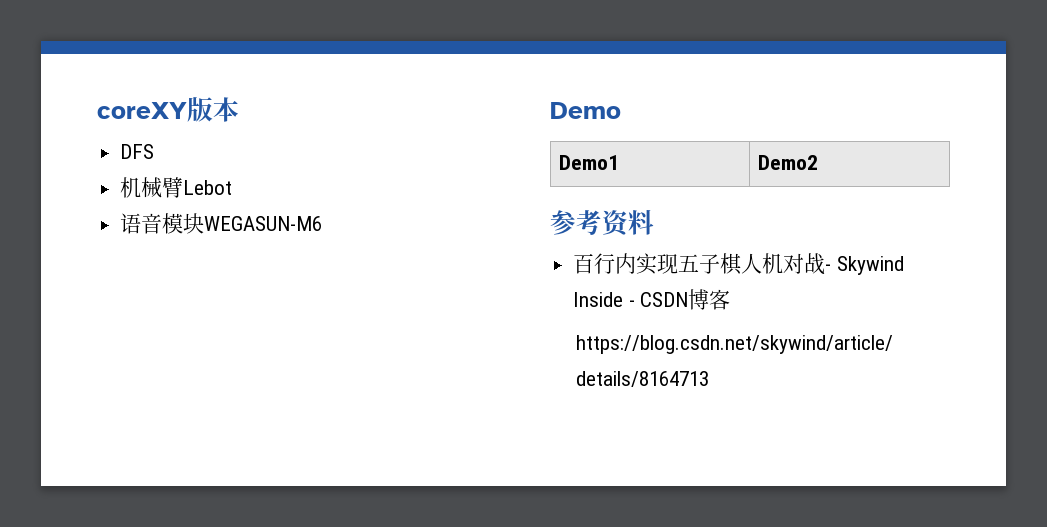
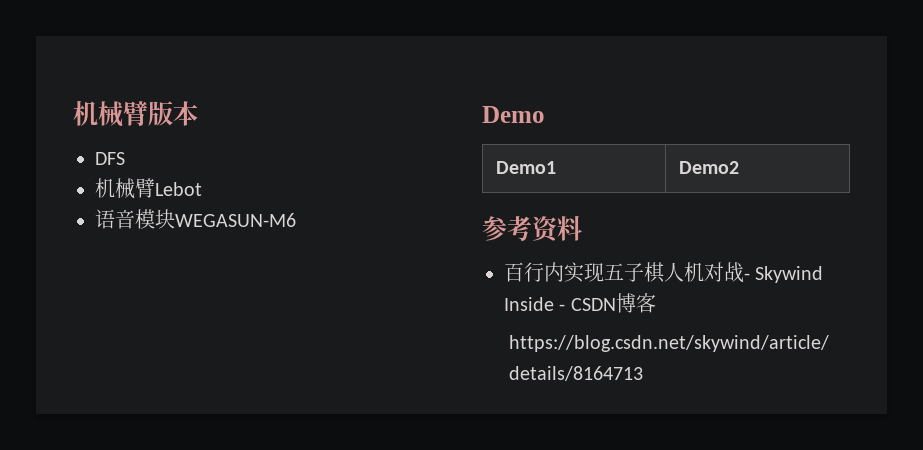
- coreXY版本
+ 机械臂版本

